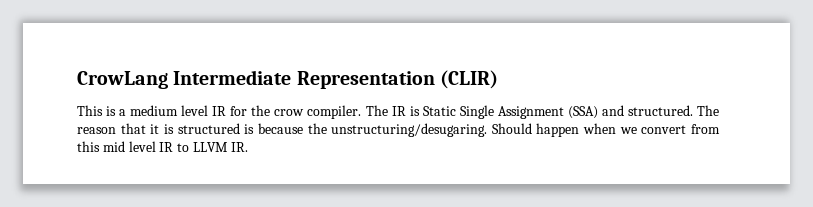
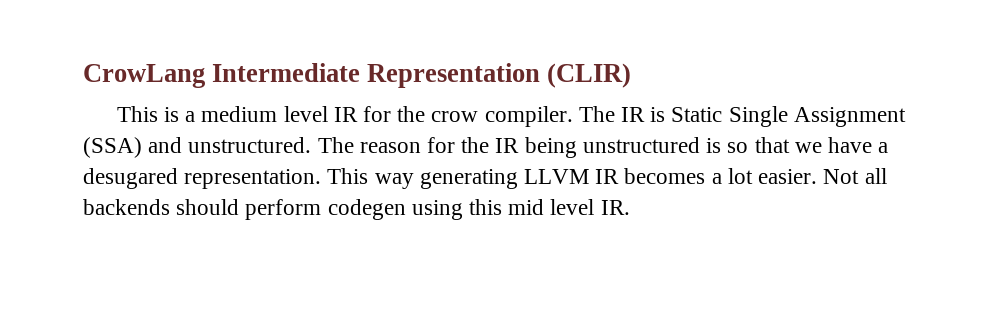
- The IR is Static Single Assignment (SSA) and structured.
+ The IR is Static Single Assignment (SSA) and unstructured.
- The reason that it is structured is because the unstructuring/desugaring. Should happen when we convert from this mid level IR to LLVM IR.
+ The reason for the IR being unstructured is so that we have a desugared representation. This way generating LLVM IR becomes a lot easier. Not all backends should perform codegen using this mid level IR.

